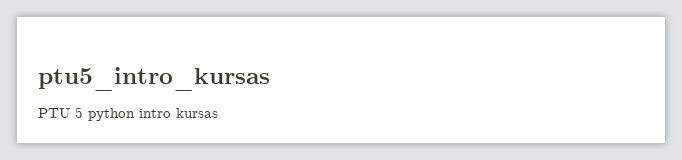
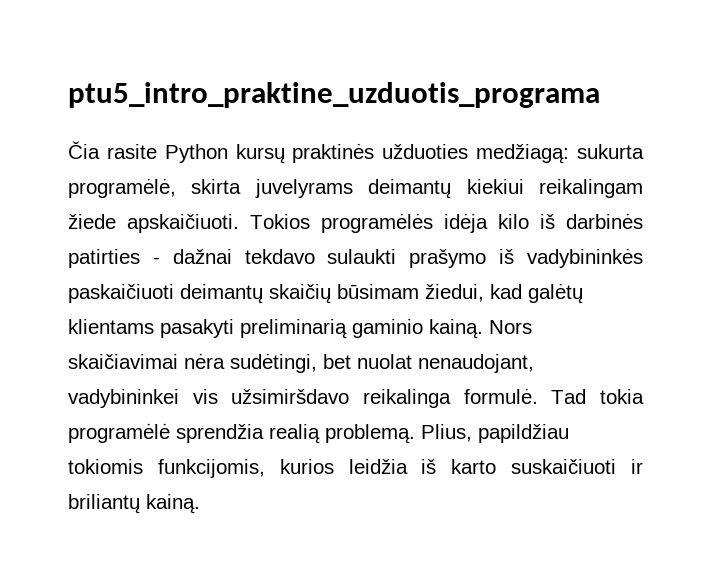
- ptu5_intro_kursas
- PTU 5 python intro kursas
+ ptu5_intro_praktine_uzduotis_programa
+ Čia rasite Python kursų praktinės užduoties medžiagą: sukurta programėlė, skirta juvelyrams deimantų kiekiui reikalingam žiede apskaičiuoti. Tokios programėlės idėja kilo iš darbinės patirties - dažnai tekdavo sulaukti prašymo iš vadybininkės paskaičiuoti deimantų skaičių būsimam žiedui, kad galėtų klientams pasakyti preliminarią gaminio kainą. Nors skaičiavimai nėra sudėtingi, bet nuolat nenaudojant, vadybininkei vis užsimiršdavo reikalinga formulė. Tad tokia programėlė sprendžia realią problemą. Plius, papildžiau tokiomis funkcijomis, kurios leidžia iš karto suskaičiuoti ir briliantų kainą.

